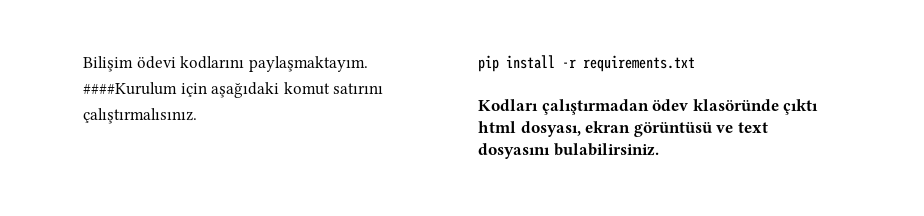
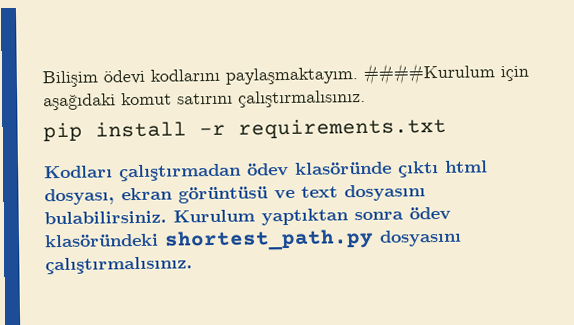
+ Kurulum yaptıktan sonra ödev klasöründeki shortest_path.py dosyasını çalıştırmalısınız.

